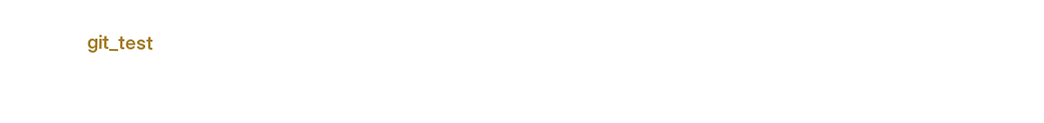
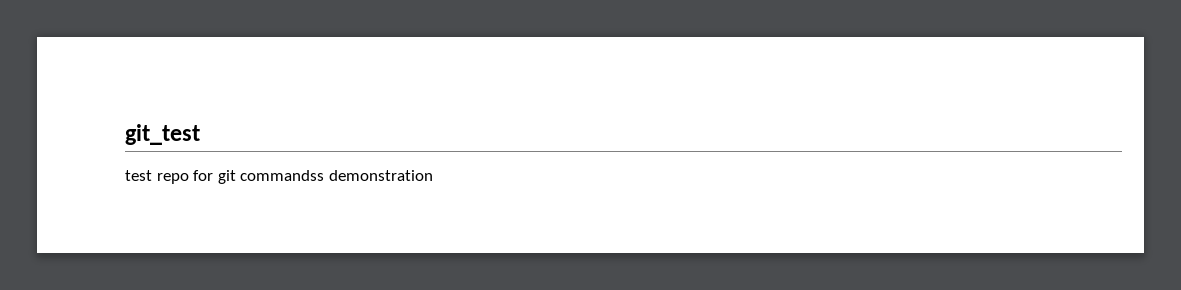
+ test repo for git commandss demonstration

